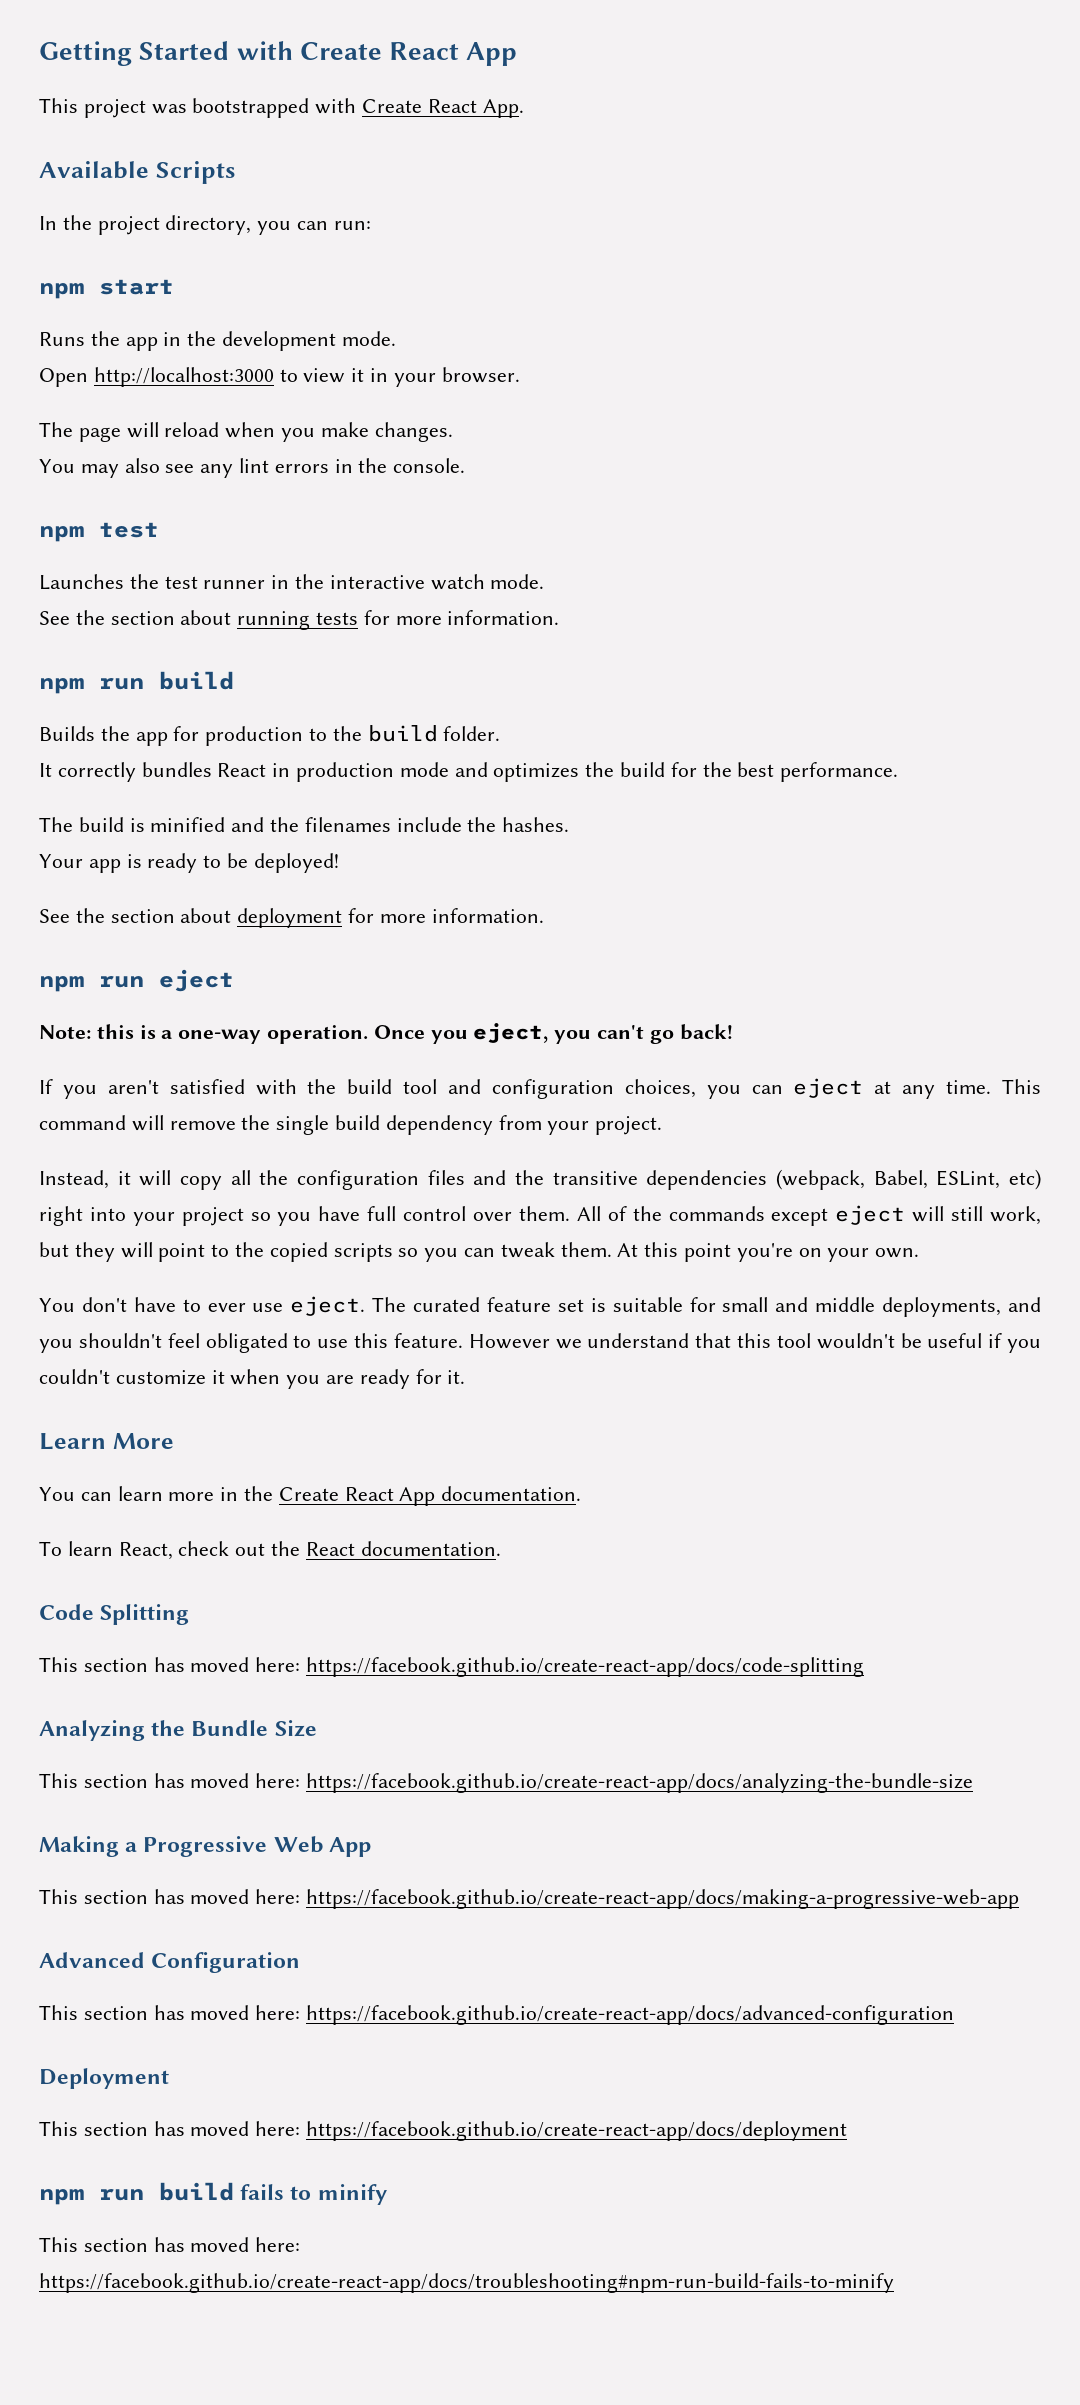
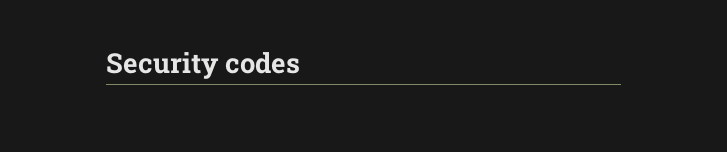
- Getting Started with Create React App
- This project was bootstrapped with Create React App.
- Available Scripts
- In the project directory, you can run:
- npm start
- Runs the app in the development mode.
- Open http://localhost:3000 to view it in your browser.
- The page will reload when you make changes.
- You may also see any lint errors in the console.
- npm test
- Launches the test runner in the interactive watch mode.
- See the section about running tests for more information.
- npm run build
- Builds the app for production to the build folder.
- It correctly bundles React in production mode and optimizes the build for the best performance.
- The build is minified and the filenames include the hashes.
- Your app is ready to be deployed!
- See the section about deployment for more information.
- npm run eject
- Note: this is a one-way operation. Once you eject, you can't go back!
- If you aren't satisfied with the build tool and configuration choices, you can eject at any time. This command will remove the single build dependency from your project.
- Instead, it will copy all the configuration files and the transitive dependencies (webpack, Babel, ESLint, etc) right into your project so you have full control over them. All of the commands except eject will still work, but they will point to the copied scripts so you can tweak them. At this point you're on your own.
- You don't have to ever use eject. The curated feature set is suitable for small and middle deployments, and you shouldn't feel obligated to use this feature. However we understand that this tool wouldn't be useful if you couldn't customize it when you are ready for it.
- Learn More
- You can learn more in the Create React App documentation.
- To learn React, check out the React documentation.
- Code Splitting
- This section has moved here: https://facebook.github.io/create-react-app/docs/code-splitting
- Analyzing the Bundle Size
- This section has moved here: https://facebook.github.io/create-react-app/docs/analyzing-the-bundle-size
- Making a Progressive Web App
- This section has moved here: https://facebook.github.io/create-react-app/docs/making-a-progressive-web-app
- Advanced Configuration
- This section has moved here: https://facebook.github.io/create-react-app/docs/advanced-configuration
- Deployment
- This section has moved here: https://facebook.github.io/create-react-app/docs/deployment
- npm run build fails to minify
- This section has moved here: https://facebook.github.io/create-react-app/docs/troubleshooting#npm-run-build-fails-to-minify
+ Security codes

